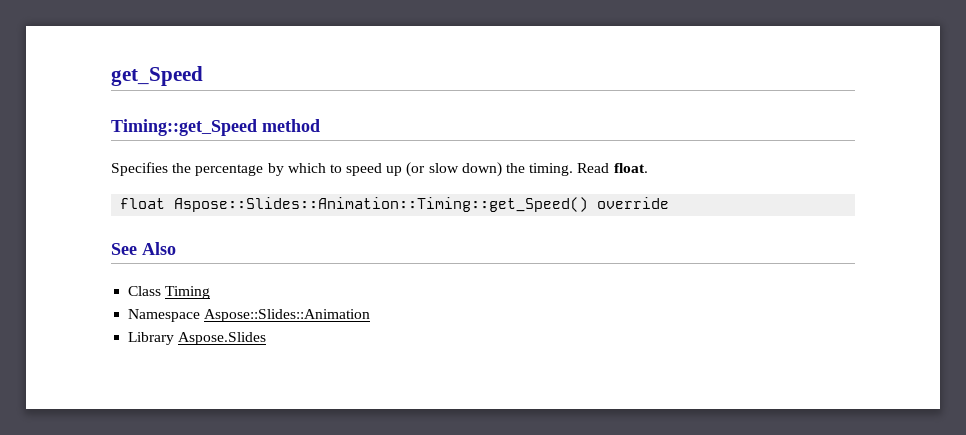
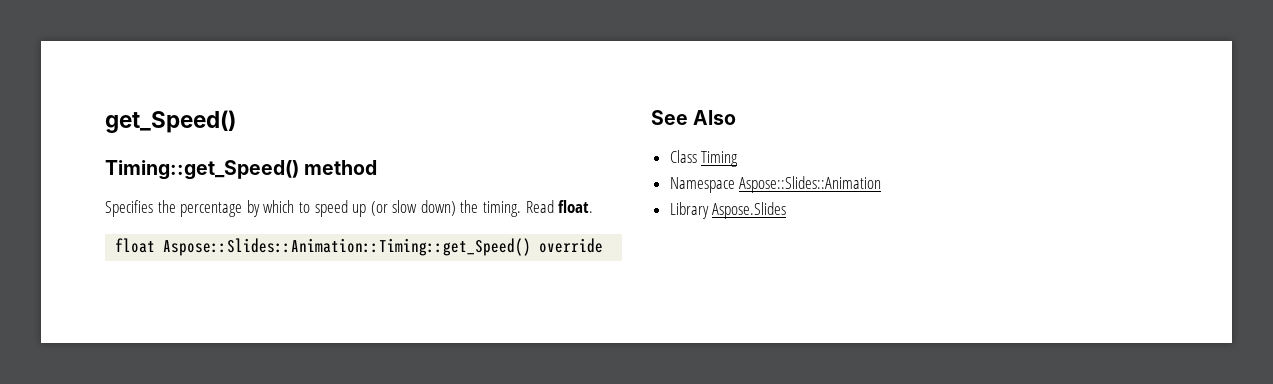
- get_Speed
- Timing::get_Speed method
+ get_Speed()
+ Timing::get_Speed() method

